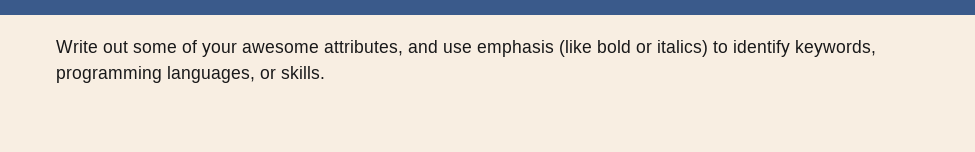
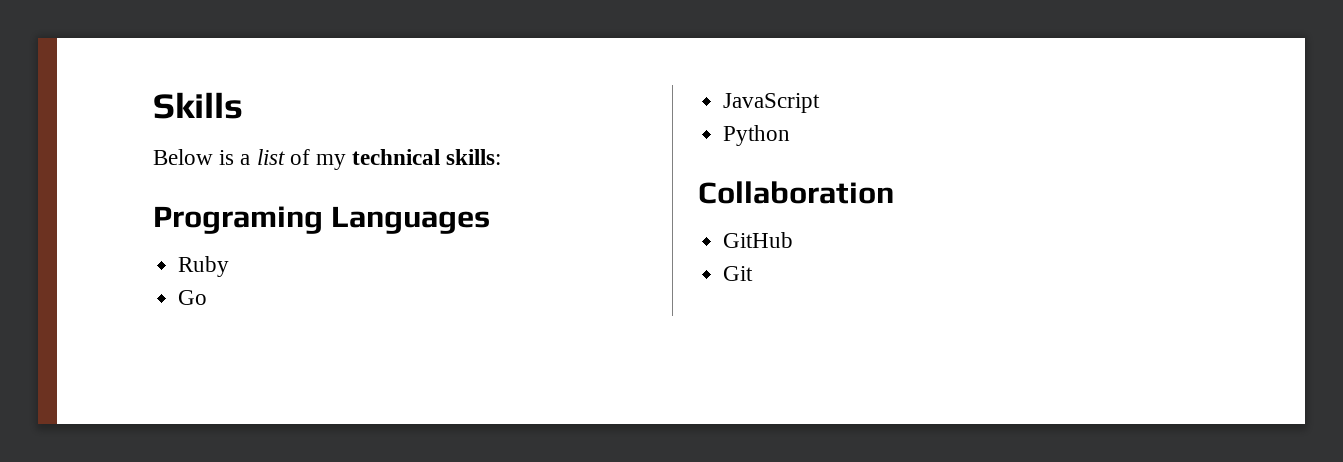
- Write out some of your awesome attributes, and use emphasis (like bold or italics) to identify keywords, programming languages, or skills.
+ Skills
+ Below is a list of my technical skills:
+ Programing Languages
+ Ruby
+ Go
+ JavaScript
+ Python
+ Collaboration
+ GitHub
+ Git

